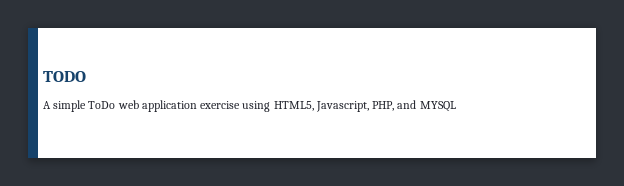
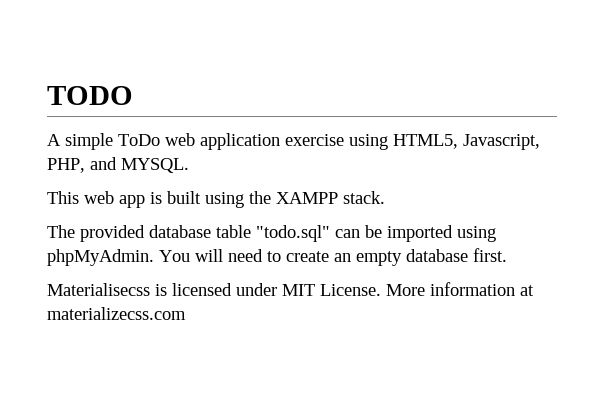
- A simple ToDo web application exercise using HTML5, Javascript, PHP, and MYSQL
+ A simple ToDo web application exercise using HTML5, Javascript, PHP, and MYSQL.
+ This web app is built using the XAMPP stack.
+ The provided database table "todo.sql" can be imported using phpMyAdmin. You will need to create an empty database first.
+ Materialisecss is licensed under MIT License. More information at materializecss.com

